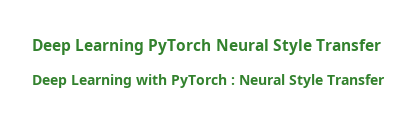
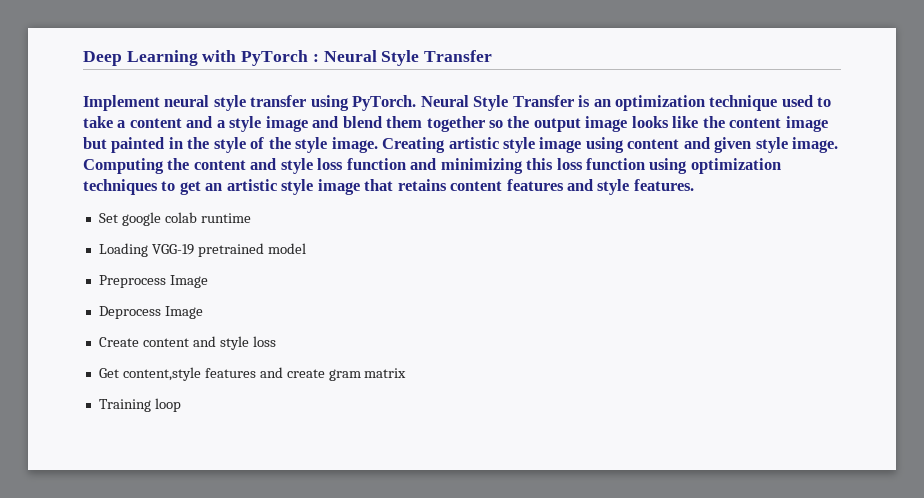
- Deep Learning PyTorch Neural Style Transfer
+ Implement neural style transfer using PyTorch. Neural Style Transfer is an optimization technique used to take a content and a style image and blend them together so the output image looks like the content image but painted in the style of the style image. Creating artistic style image using content and given style image. Computing the content and style loss function and minimizing this loss function using optimization techniques to get an artistic style image that retains content features and style features.
+ Set google colab runtime
+ Loading VGG-19 pretrained model
+ Preprocess Image
+ Deprocess Image
+ Create content and style loss
+ Get content,style features and create gram matrix
+ Training loop

